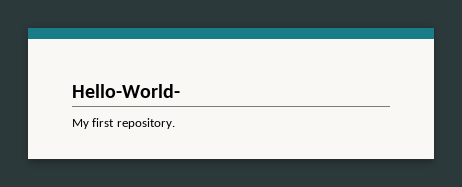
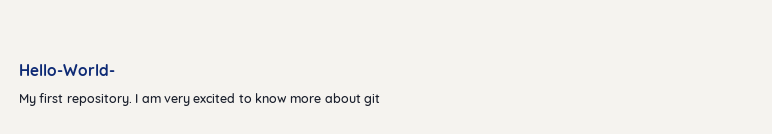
+ I am very excited to know more about git

